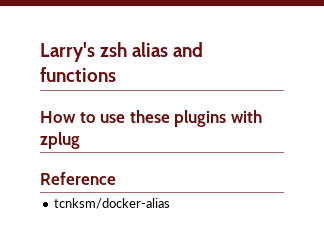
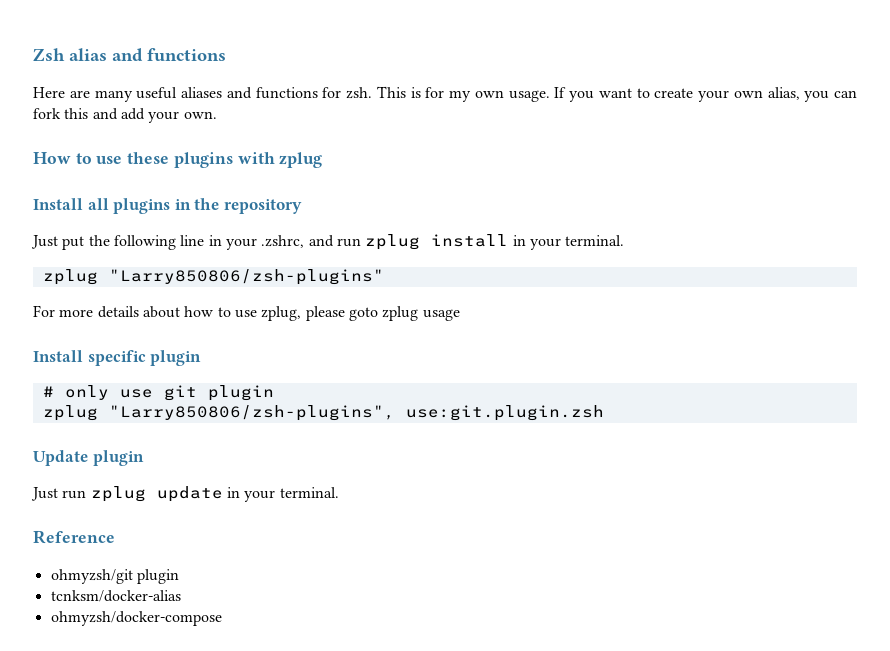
- Larry's zsh alias and functions
+ Zsh alias and functions
+ Here are many useful aliases and functions for zsh. This is for my own usage. If you want to create your own alias, you can fork this and add your own.
+ Install all plugins in the repository
+ Just put the following line in your .zshrc, and run zplug install in your terminal.
+ zplug "Larry850806/zsh-plugins"
+ For more details about how to use zplug, please goto zplug usage
+ Install specific plugin
+ # only use git plugin
+ zplug "Larry850806/zsh-plugins", use:git.plugin.zsh
+ Update plugin
+ Just run zplug update in your terminal.
+ ohmyzsh/git plugin
+ ohmyzsh/docker-compose

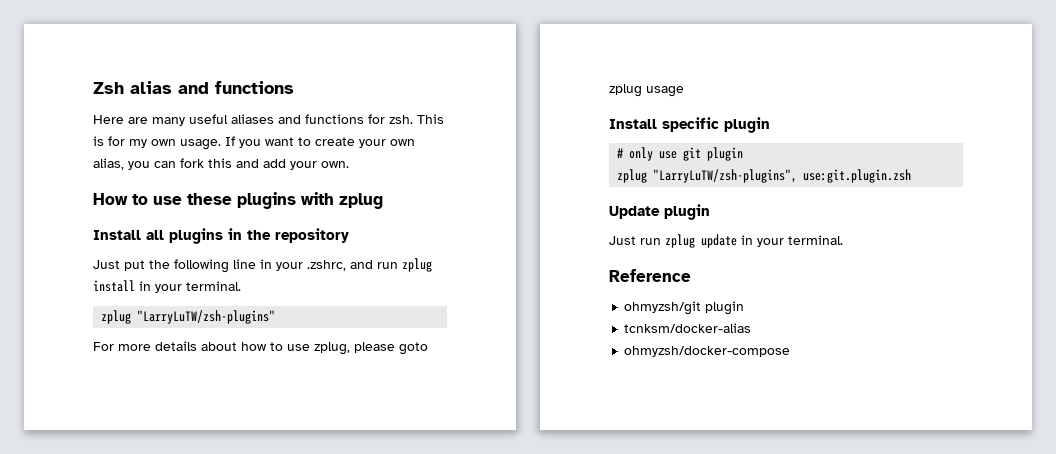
- zplug "Larry850806/zsh-plugins"
+ zplug "LarryLuTW/zsh-plugins"
- zplug "Larry850806/zsh-plugins", use:git.plugin.zsh
+ zplug "LarryLuTW/zsh-plugins", use:git.plugin.zsh

